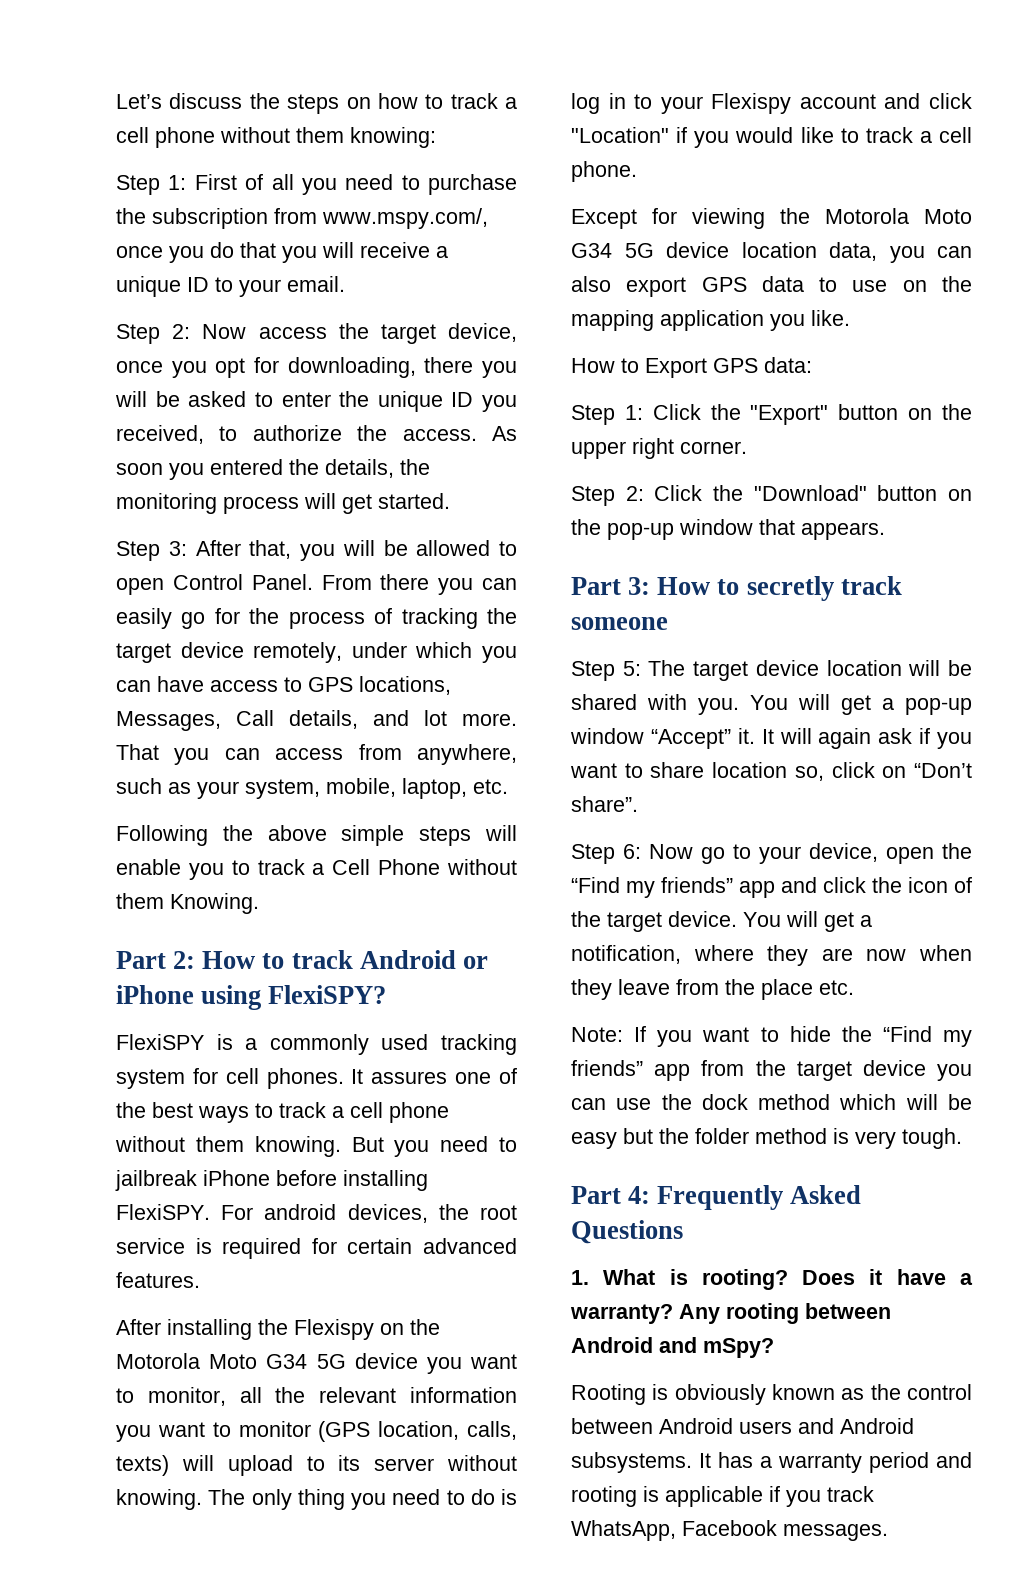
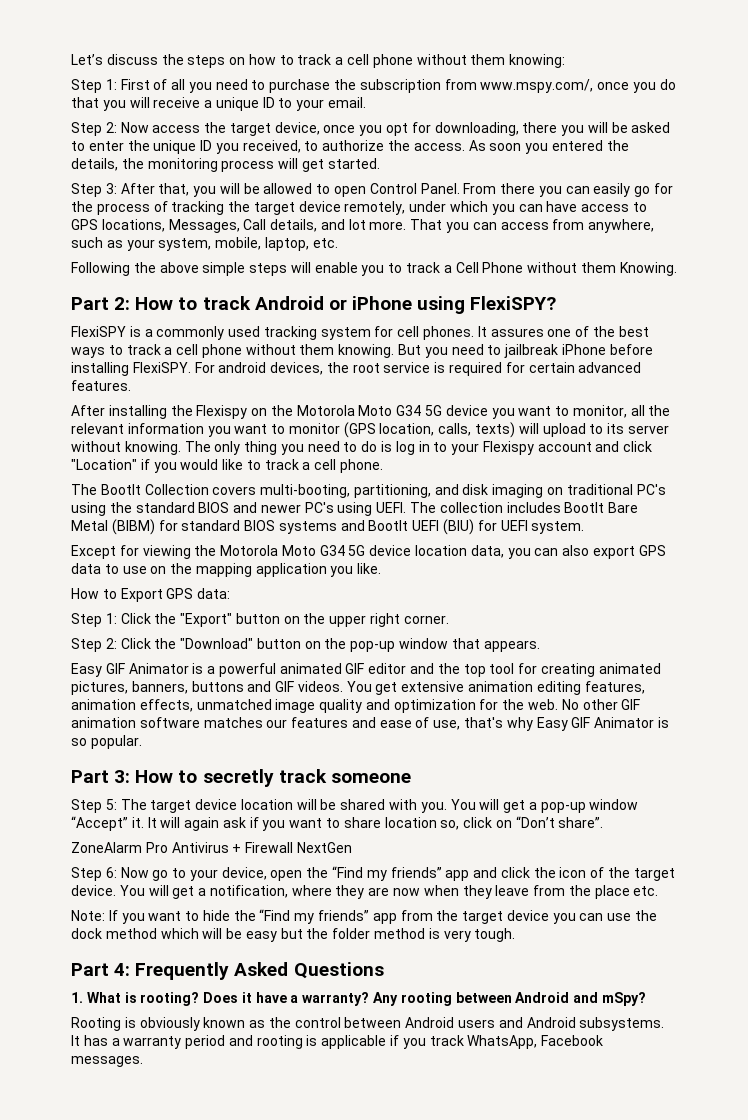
+ The BootIt Collection covers multi-booting, partitioning, and disk imaging on traditional PC's using the standard BIOS and newer PC's using UEFI. The collection includes BootIt Bare Metal (BIBM) for standard BIOS systems and BootIt UEFI (BIU) for UEFI system.
+ Easy GIF Animator is a powerful animated GIF editor and the top tool for creating animated pictures, banners, buttons and GIF videos. You get extensive animation editing features, animation effects, unmatched image quality and optimization for the web. No other GIF animation software matches our features and ease of use, that's why Easy GIF Animator is so popular.
+ ZoneAlarm Pro Antivirus + Firewall NextGen

